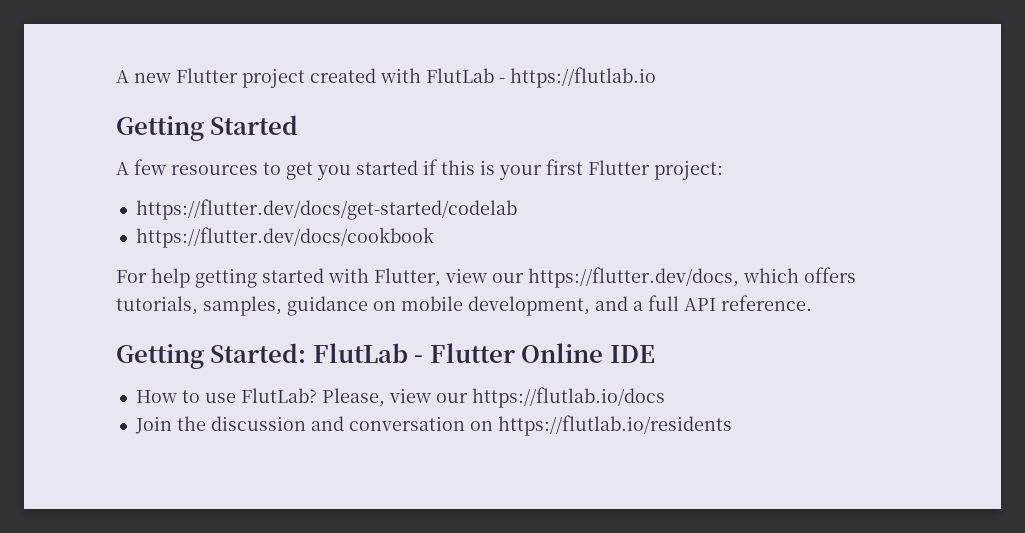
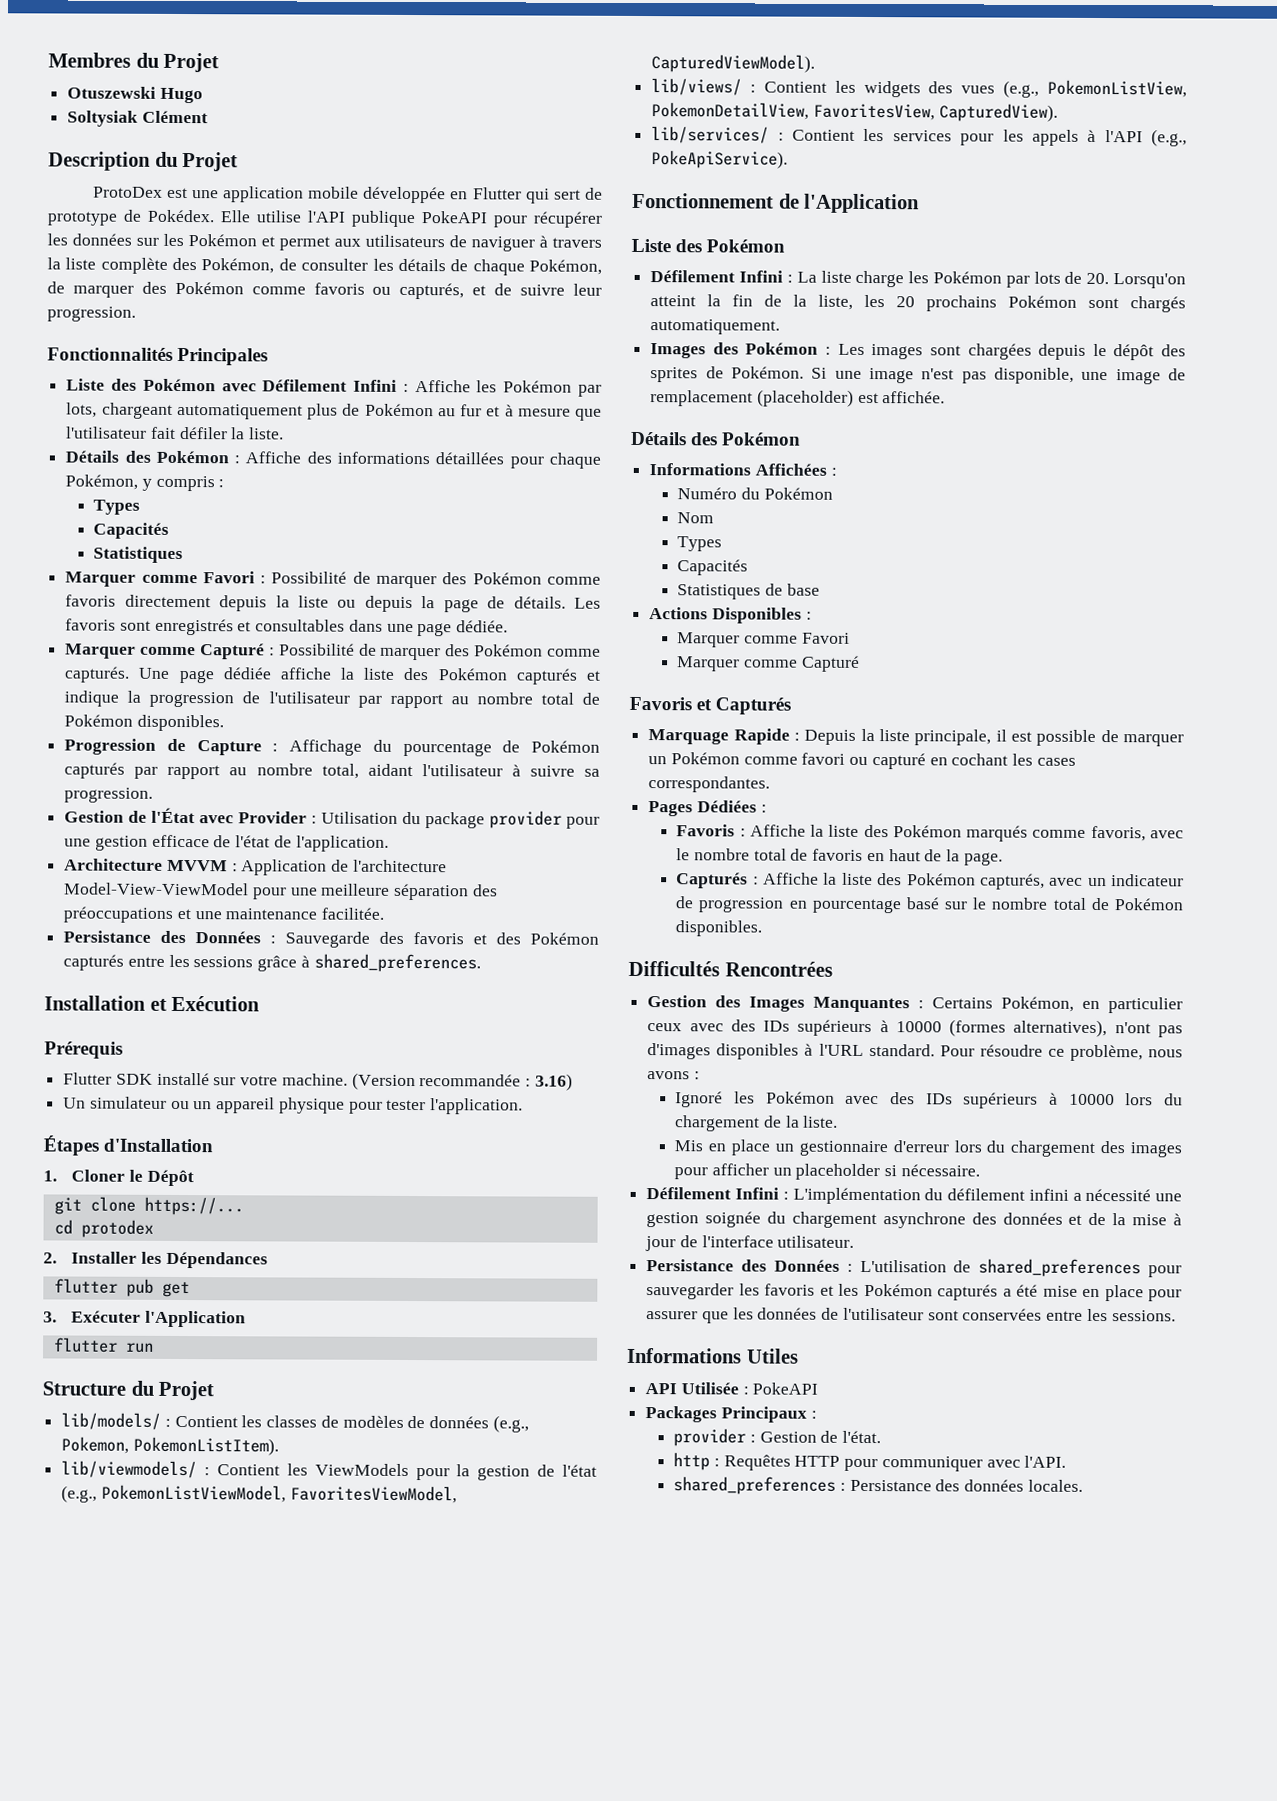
- A new Flutter project created with FlutLab - https://flutlab.io
- Getting Started
- A few resources to get you started if this is your first Flutter project:
- https://flutter.dev/docs/get-started/codelab
- https://flutter.dev/docs/cookbook
- For help getting started with Flutter, view our https://flutter.dev/docs, which offers tutorials, samples, guidance on mobile development, and a full API reference.
- Getting Started: FlutLab - Flutter Online IDE
- How to use FlutLab? Please, view our https://flutlab.io/docs
- Join the discussion and conversation on https://flutlab.io/residents
+ Membres du Projet
+ Otuszewski Hugo
+ Soltysiak Clément
+ Description du Projet
+ ProtoDex est une application mobile développée en Flutter qui sert de prototype de Pokédex. Elle utilise l'API publique PokeAPI pour récupérer les données sur les Pokémon et permet aux utilisateurs de naviguer à travers la liste complète des Pokémon, de consulter les détails de chaque Pokémon, de marquer des Pokémon comme favoris ou capturés, et de suivre leur progression.
+ Fonctionnalités Principales
+ Liste des Pokémon avec Défilement Infini : Affiche les Pokémon par lots, chargeant automatiquement plus de Pokémon au fur et à mesure que l'utilisateur fait défiler la liste.
+ Détails des Pokémon : Affiche des informations détaillées pour chaque Pokémon, y compris :
+ Types
+ Capacités
+ Statistiques
+ Marquer comme Favori : Possibilité de marquer des Pokémon comme favoris directement depuis la liste ou depuis la page de détails. Les favoris sont enregistrés et consultables dans une page dédiée.
+ Marquer comme Capturé : Possibilité de marquer des Pokémon comme capturés. Une page dédiée affiche la liste des Pokémon capturés et indique la progression de l'utilisateur par rapport au nombre total de Pokémon disponibles.
+ Progression de Capture : Affichage du pourcentage de Pokémon capturés par rapport au nombre total, aidant l'utilisateur à suivre sa progression.
+ Gestion de l'État avec Provider : Utilisation du package provider pour une gestion efficace de l'état de l'application.
+ Architecture MVVM : Application de l'architecture Model-View-ViewModel pour une meilleure séparation des préoccupations et une maintenance facilitée.
+ Persistance des Données : Sauvegarde des favoris et des Pokémon capturés entre les sessions grâce à shared_preferences.
+ Installation et Exécution
+ Prérequis
+ Flutter SDK installé sur votre machine. (Version recommandée : 3.16)
+ Un simulateur ou un appareil physique pour tester l'application.
+ Étapes d'Installation
+ 1. Cloner le Dépôt
+ git clone https://...
+ cd protodex
+ 2. Installer les Dépendances
+ flutter pub get
+ 3. Exécuter l'Application
+ flutter run
+ Structure du Projet
+ lib/models/ : Contient les classes de modèles de données (e.g., Pokemon, PokemonListItem).
+ lib/viewmodels/ : Contient les ViewModels pour la gestion de l'état (e.g., PokemonListViewModel, FavoritesViewModel, CapturedViewModel).
+ lib/views/ : Contient les widgets des vues (e.g., PokemonListView, PokemonDetailView, FavoritesView, CapturedView).
+ lib/services/ : Contient les services pour les appels à l'API (e.g., PokeApiService).
+ Fonctionnement de l'Application
+ Liste des Pokémon
+ Défilement Infini : La liste charge les Pokémon par lots de 20. Lorsqu'on atteint la fin de la liste, les 20 prochains Pokémon sont chargés automatiquement.
+ Images des Pokémon : Les images sont chargées depuis le dépôt des sprites de Pokémon. Si une image n'est pas disponible, une image de remplacement (placeholder) est affichée.
+ Détails des Pokémon
+ Informations Affichées :
+ Numéro du Pokémon
+ Nom
+ Types
+ Capacités
+ Statistiques de base
+ Actions Disponibles :
+ Marquer comme Favori
+ Marquer comme Capturé
+ Favoris et Capturés
+ Marquage Rapide : Depuis la liste principale, il est possible de marquer un Pokémon comme favori ou capturé en cochant les cases correspondantes.
+ Pages Dédiées :
+ Favoris : Affiche la liste des Pokémon marqués comme favoris, avec le nombre total de favoris en haut de la page.
+ Capturés : Affiche la liste des Pokémon capturés, avec un indicateur de progression en pourcentage basé sur le nombre total de Pokémon disponibles.
+ Difficultés Rencontrées
+ Gestion des Images Manquantes : Certains Pokémon, en particulier ceux avec des IDs supérieurs à 10000 (formes alternatives), n'ont pas d'images disponibles à l'URL standard. Pour résoudre ce problème, nous avons :
+ Ignoré les Pokémon avec des IDs supérieurs à 10000 lors du chargement de la liste.
+ Mis en place un gestionnaire d'erreur lors du chargement des images pour afficher un placeholder si nécessaire.
+ Défilement Infini : L'implémentation du défilement infini a nécessité une gestion soignée du chargement asynchrone des données et de la mise à jour de l'interface utilisateur.
+ Persistance des Données : L'utilisation de shared_preferences pour sauvegarder les favoris et les Pokémon capturés a été mise en place pour assurer que les données de l'utilisateur sont conservées entre les sessions.
+ Informations Utiles
+ API Utilisée : PokeAPI
+ Packages Principaux :
+ provider : Gestion de l'état.
+ http : Requêtes HTTP pour communiquer avec l'API.
+ shared_preferences : Persistance des données locales.

